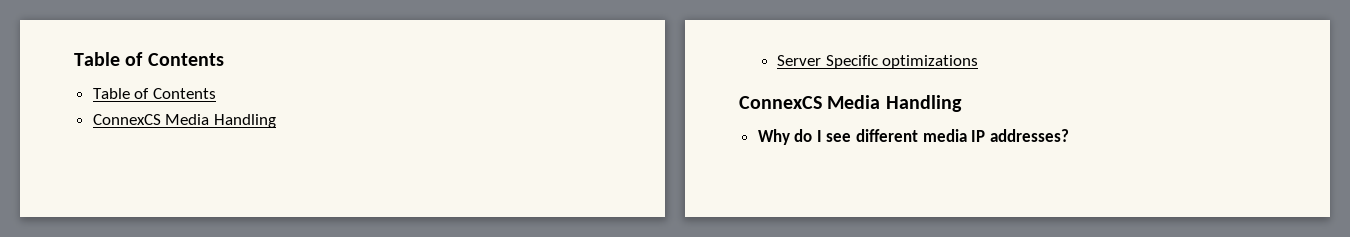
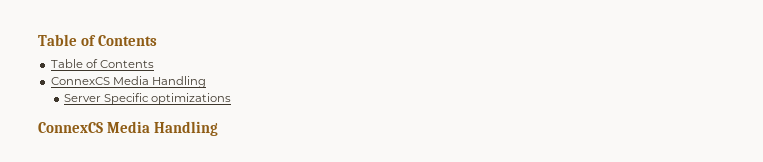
- Why do I see different media IP addresses?

